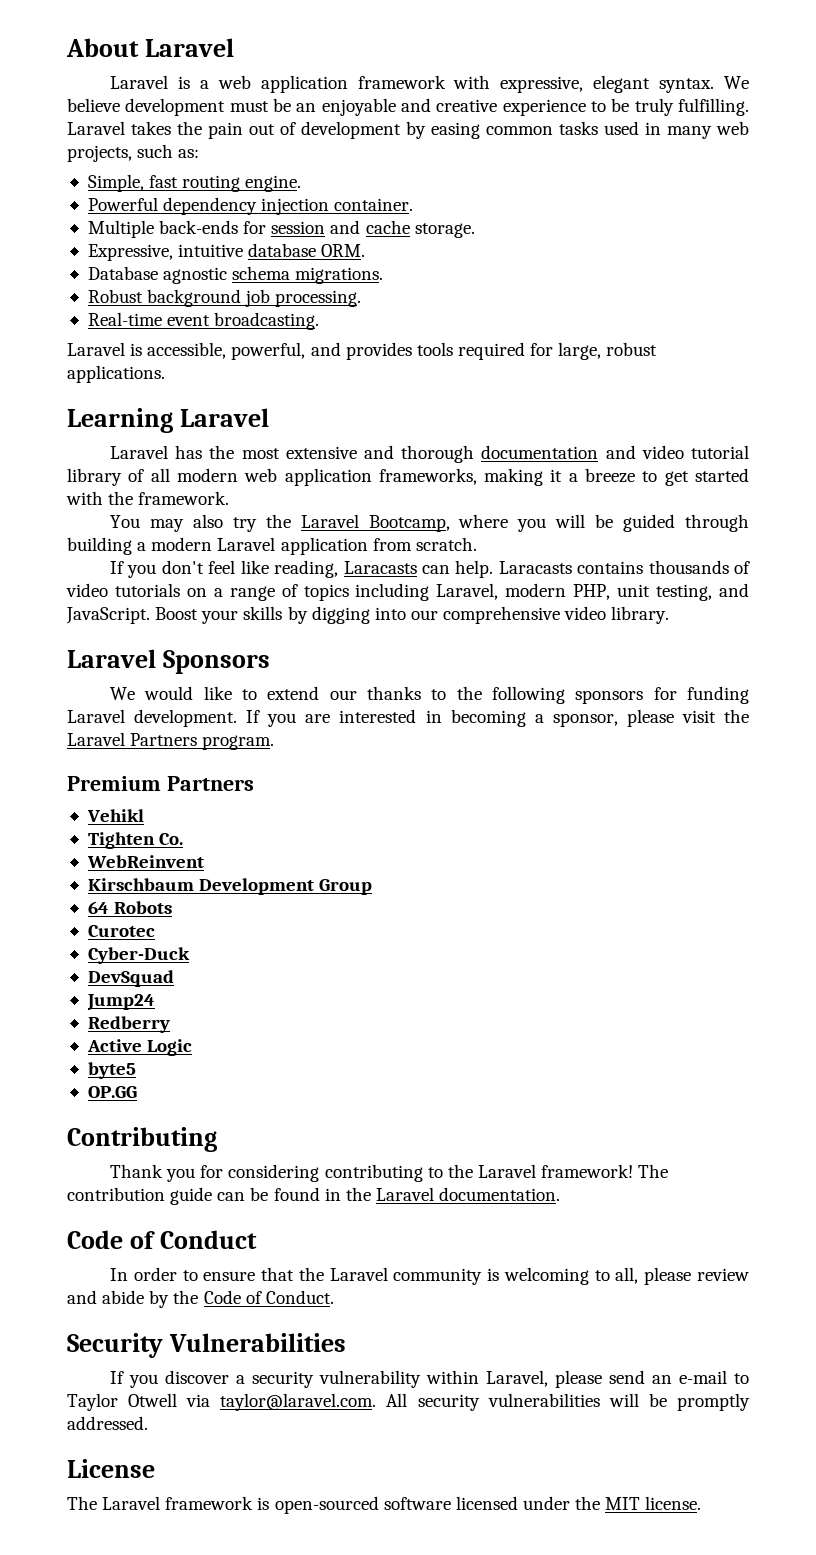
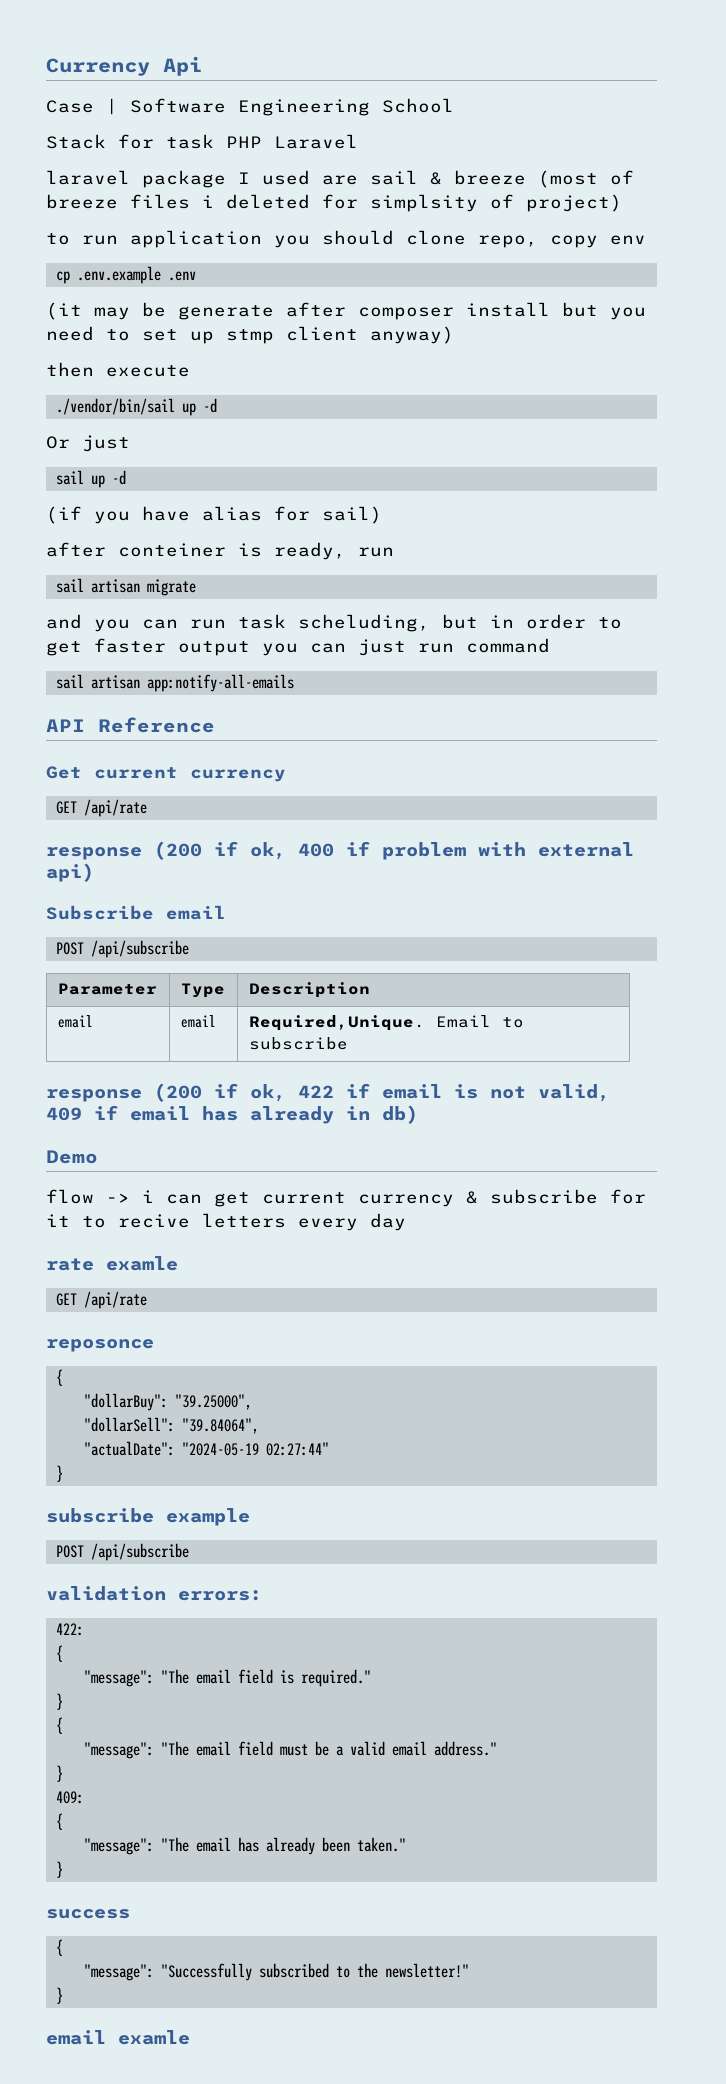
- About Laravel
- Laravel is a web application framework with expressive, elegant syntax. We believe development must be an enjoyable and creative experience to be truly fulfilling. Laravel takes the pain out of development by easing common tasks used in many web projects, such as:
- Simple, fast routing engine.
- Powerful dependency injection container.
- Multiple back-ends for session and cache storage.
- Expressive, intuitive database ORM.
- Database agnostic schema migrations.
- Robust background job processing.
- Real-time event broadcasting.
- Laravel is accessible, powerful, and provides tools required for large, robust applications.
- Learning Laravel
- Laravel has the most extensive and thorough documentation and video tutorial library of all modern web application frameworks, making it a breeze to get started with the framework.
- You may also try the Laravel Bootcamp, where you will be guided through building a modern Laravel application from scratch.
- If you don't feel like reading, Laracasts can help. Laracasts contains thousands of video tutorials on a range of topics including Laravel, modern PHP, unit testing, and JavaScript. Boost your skills by digging into our comprehensive video library.
- Laravel Sponsors
- We would like to extend our thanks to the following sponsors for funding Laravel development. If you are interested in becoming a sponsor, please visit the Laravel Partners program.
- Premium Partners
- Vehikl
- Tighten Co.
- WebReinvent
- Kirschbaum Development Group
- 64 Robots
- Curotec
- Cyber-Duck
- DevSquad
- Jump24
- Redberry
- Active Logic
- byte5
- OP.GG
- Contributing
- Thank you for considering contributing to the Laravel framework! The contribution guide can be found in the Laravel documentation.
- Code of Conduct
- In order to ensure that the Laravel community is welcoming to all, please review and abide by the Code of Conduct.
- Security Vulnerabilities
- If you discover a security vulnerability within Laravel, please send an e-mail to Taylor Otwell via taylor@laravel.com. All security vulnerabilities will be promptly addressed.
- License
- The Laravel framework is open-sourced software licensed under the MIT license.
+ Currency Api
+ Case | Software Engineering School
+ Stack for task PHP Laravel
+ laravel package I used are sail & breeze (most of breeze files i deleted for simplsity of project)
+ to run application you should clone repo, copy env
+ cp .env.example .env
+ (it may be generate after composer install but you need to set up stmp client anyway)
+ then execute
+ ./vendor/bin/sail up -d
+ Or just
+ sail up -d
+ (if you have alias for sail)
+ after conteiner is ready, run
+ sail artisan migrate
+ and you can run task scheluding, but in order to get faster output you can just run command
+ sail artisan app:notify-all-emails
+ API Reference
+ Get current currency
+ GET /api/rate
+ response (200 if ok, 400 if problem with external api)
+ Subscribe email
+ POST /api/subscribe
+ Parameter | Type | Description
+ email | email | Required,Unique. Email to subscribe
+ response (200 if ok, 422 if email is not valid, 409 if email has already in db)
+ Demo
+ flow -> i can get current currency & subscribe for it to recive letters every day
+ rate examle
+ GET /api/rate
+ reposonce
+ {
+ "dollarBuy": "39.25000",
+ "dollarSell": "39.84064",
+ "actualDate": "2024-05-19 02:27:44"
+ }
+ subscribe example
+ POST /api/subscribe
+ validation errors:
+ 422:
+ {
+ "message": "The email field is required."
+ }
+ {
+ "message": "The email field must be a valid email address."
+ }
+ 409:
+ {
+ "message": "The email has already been taken."
+ }
+ success
+ {
+ "message": "Successfully subscribed to the newsletter!"
+ }
+ email examle

